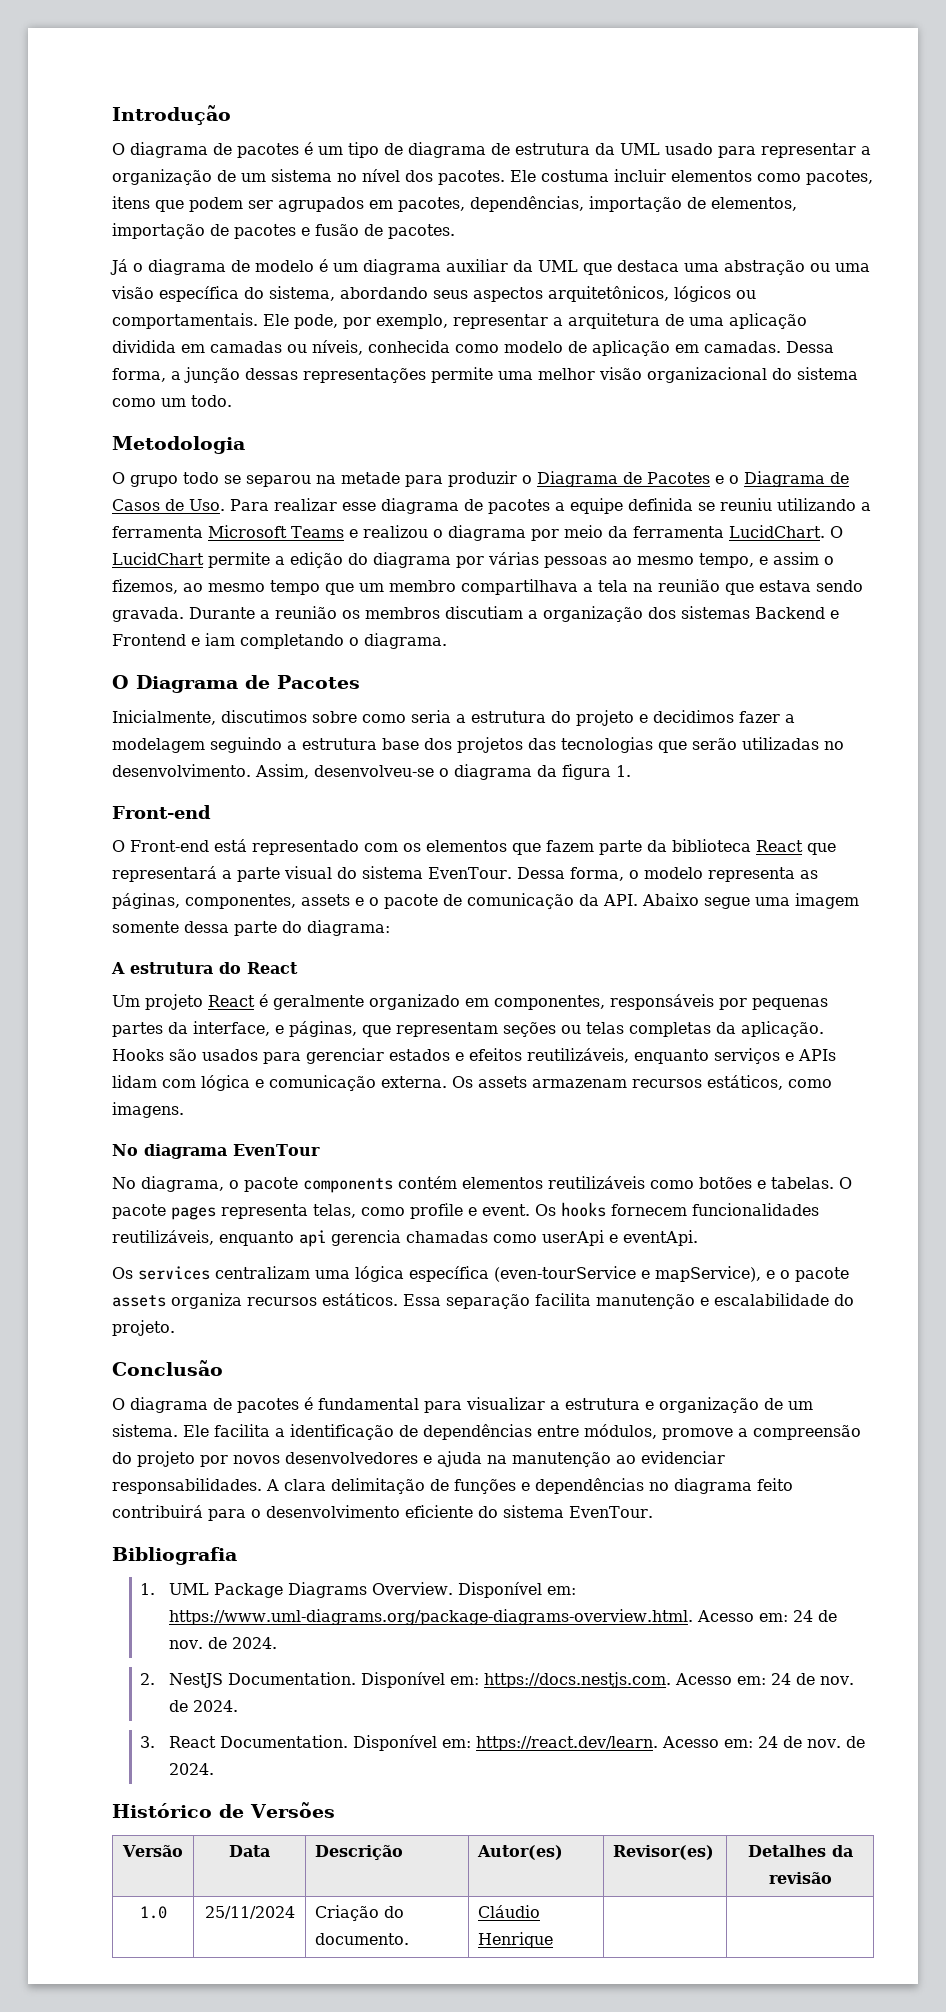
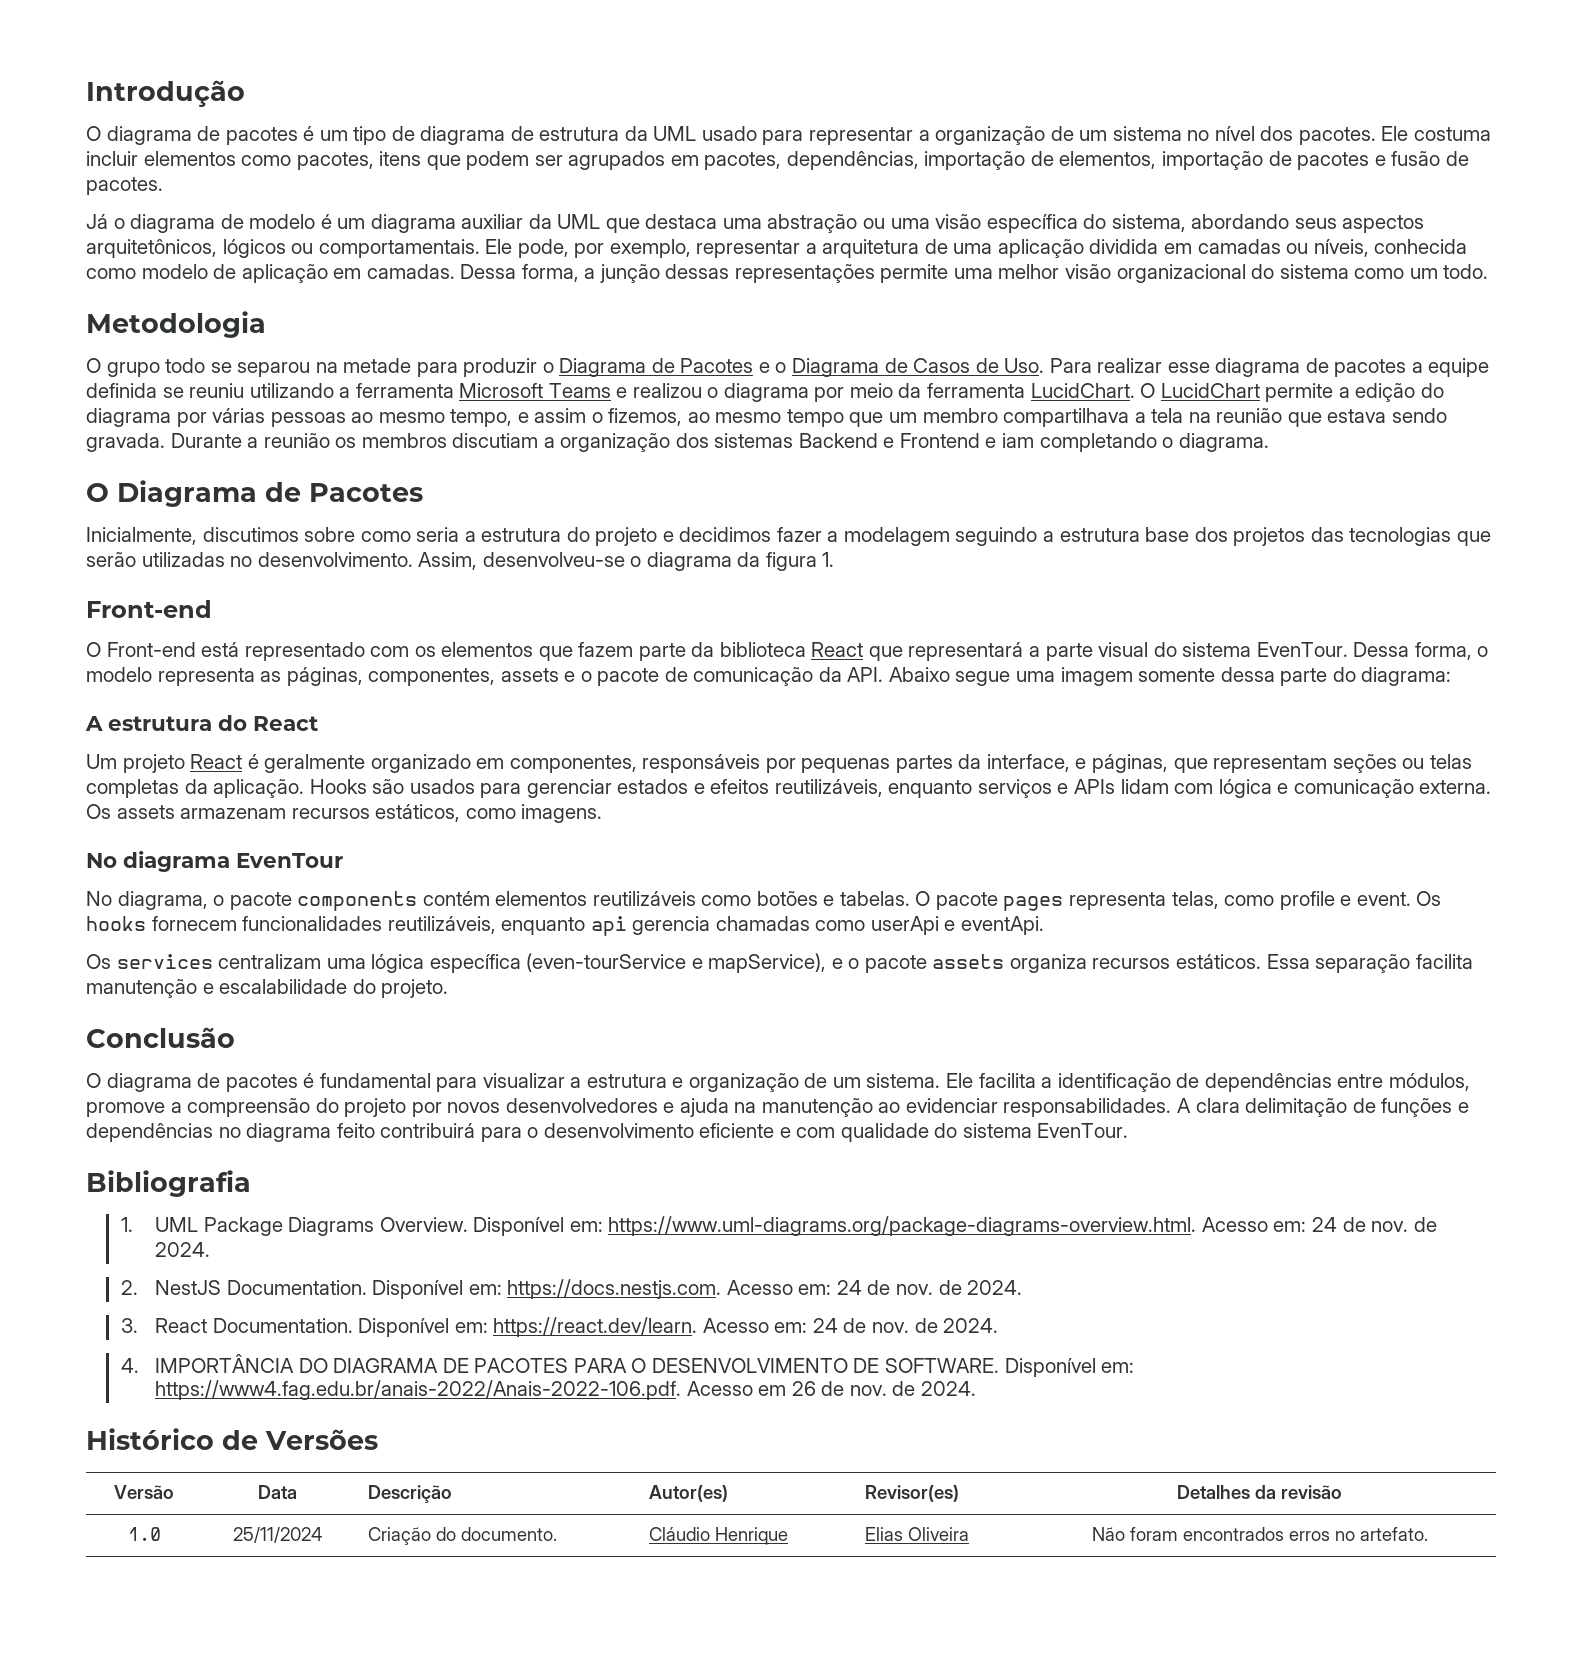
- A clara delimitação de funções e dependências no diagrama feito contribuirá para o desenvolvimento eficiente do sistema EvenTour.
+ A clara delimitação de funções e dependências no diagrama feito contribuirá para o desenvolvimento eficiente e com qualidade do sistema EvenTour.
+ 4. IMPORTÂNCIA DO DIAGRAMA DE PACOTES PARA O DESENVOLVIMENTO DE SOFTWARE. Disponível em: https://www4.fag.edu.br/anais-2022/Anais-2022-106.pdf. Acesso em 26 de nov. de 2024.
- 1.0 | 25/11/2024 | Criação do documento. | Cláudio Henrique | |
+ 1.0 | 25/11/2024 | Criação do documento. | Cláudio Henrique | Elias Oliveira | Não foram encontrados erros no artefato.

